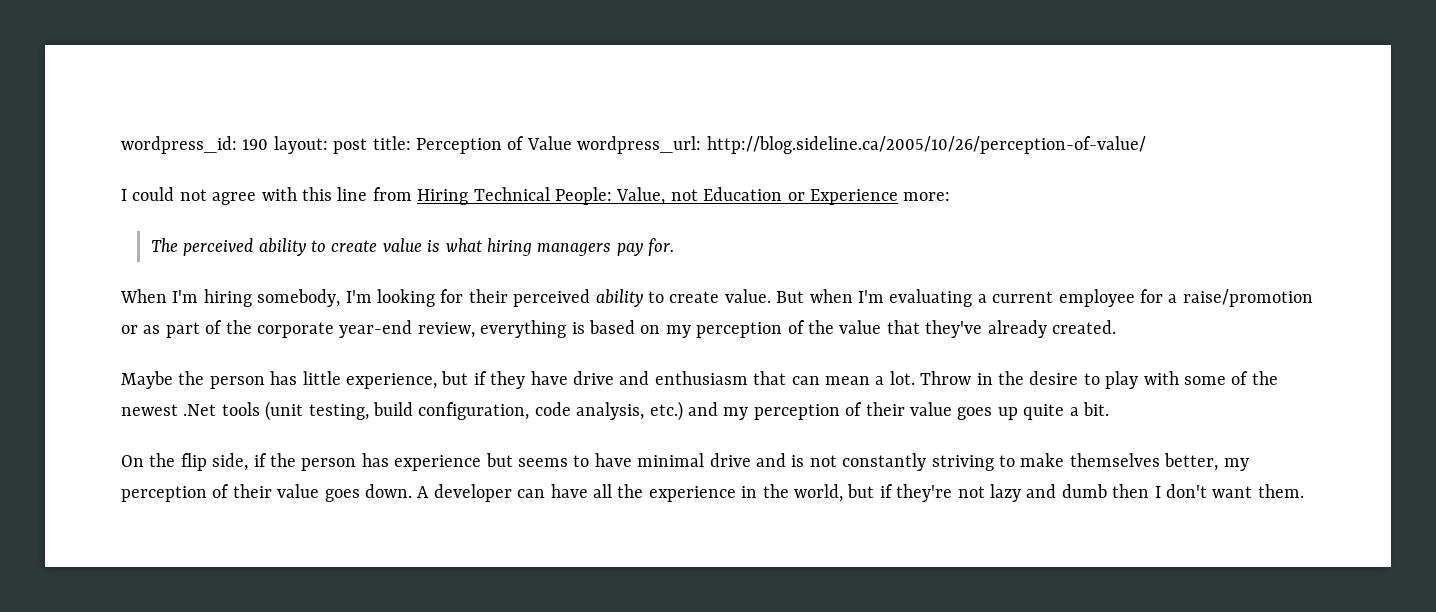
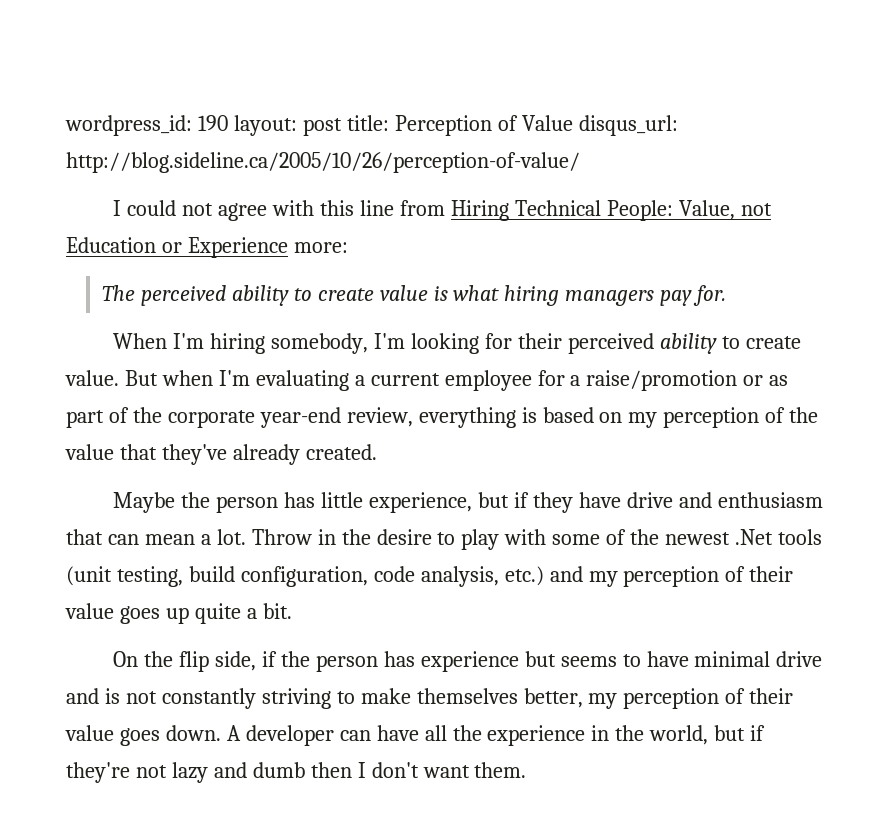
- wordpress_id: 190 layout: post title: Perception of Value wordpress_url: http://blog.sideline.ca/2005/10/26/perception-of-value/
+ wordpress_id: 190 layout: post title: Perception of Value disqus_url: http://blog.sideline.ca/2005/10/26/perception-of-value/

